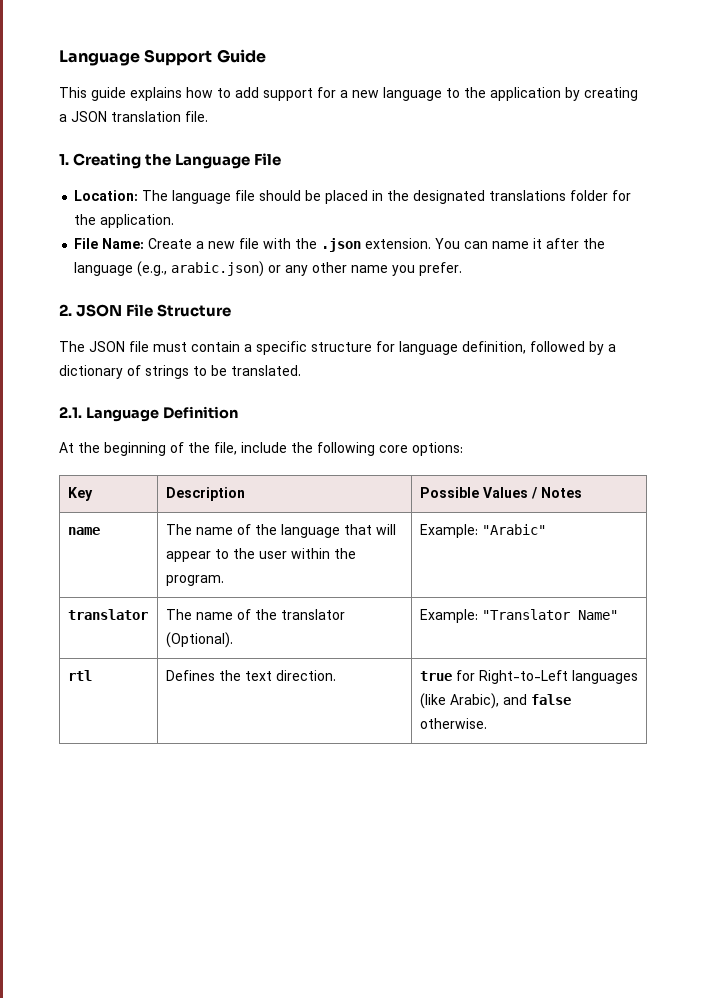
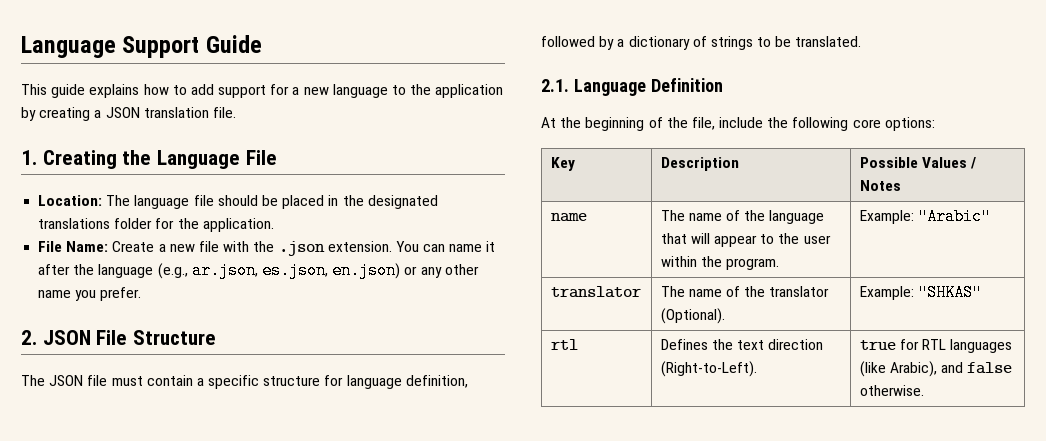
- You can name it after the language (e.g., arabic.json) or any other name you prefer.
+ You can name it after the language (e.g., ar.json, es.json, en.json) or any other name you prefer.
- translator | The name of the translator (Optional). | Example: "Translator Name"
+ translator | The name of the translator (Optional). | Example: "SHKAS"
- rtl | Defines the text direction. | true for Right-to-Left languages (like Arabic), and false otherwise.
+ rtl | Defines the text direction (Right-to-Left). | true for RTL languages (like Arabic), and false otherwise.

